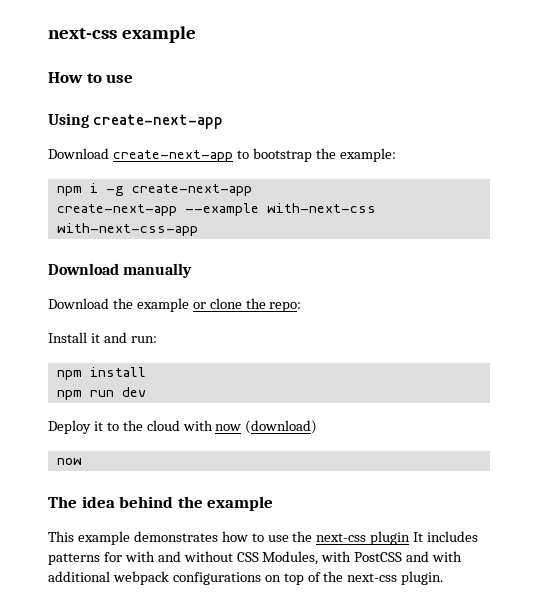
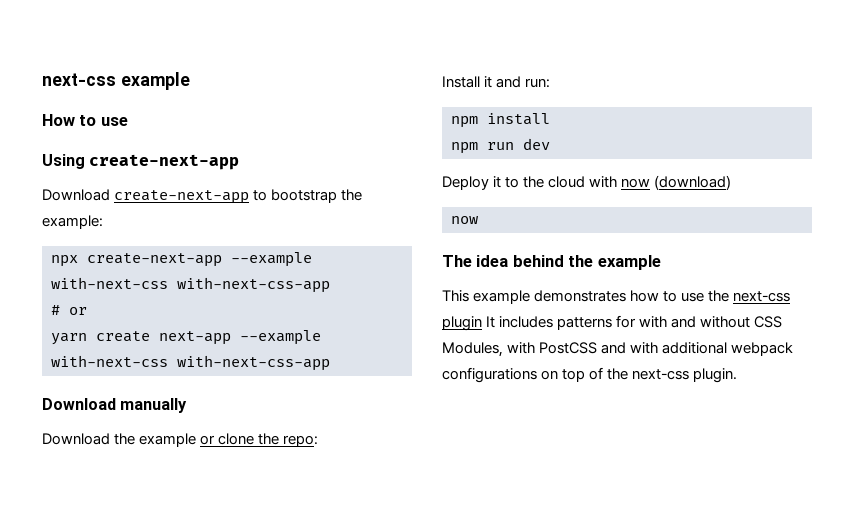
- npm i -g create-next-app
- create-next-app --example with-next-css with-next-css-app
+ npx create-next-app --example with-next-css with-next-css-app
+ # or
+ yarn create next-app --example with-next-css with-next-css-app

